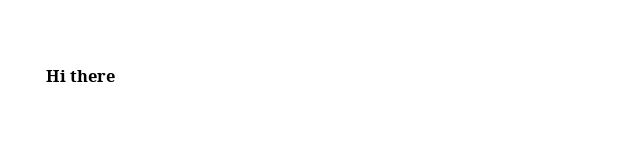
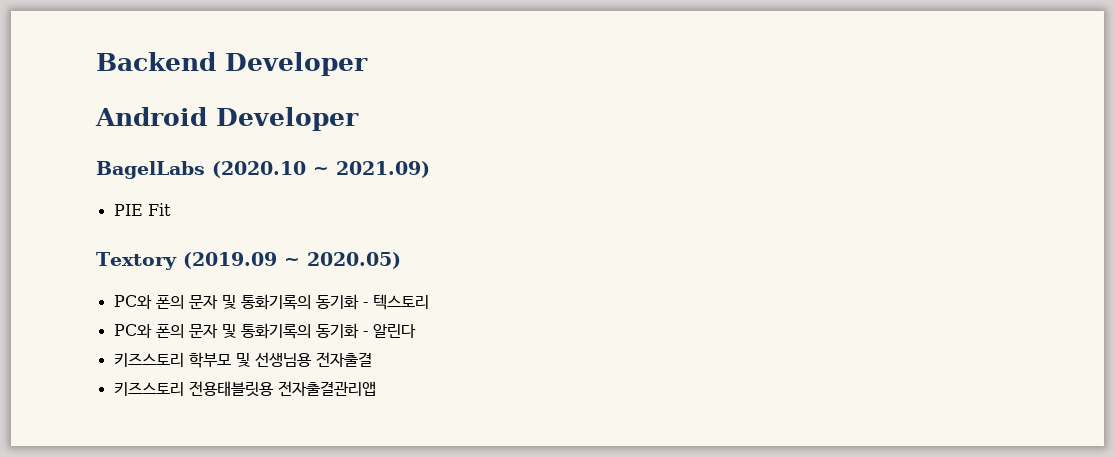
- Hi there
+ Backend Developer
+ Android Developer
+ BagelLabs (2020.10 ~ 2021.09)
+ PIE Fit
+ Textory (2019.09 ~ 2020.05)
+ PC와 폰의 문자 및 통화기록의 동기화 - 텍스토리
+ PC와 폰의 문자 및 통화기록의 동기화 - 알린다
+ 키즈스토리 학부모 및 선생님용 전자출결
+ 키즈스토리 전용태블릿용 전자출결관리앱

